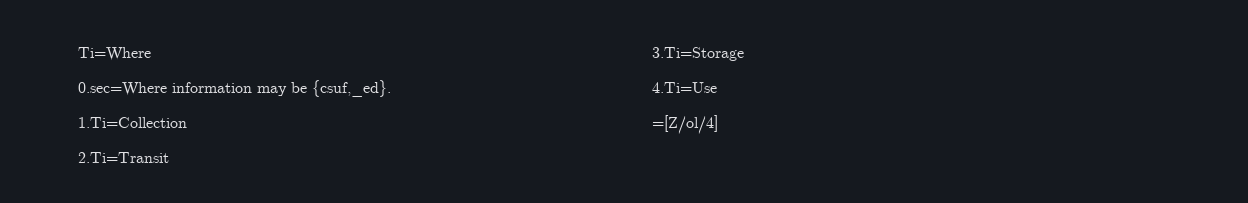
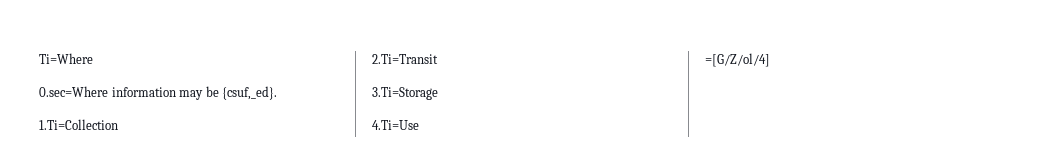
- =[Z/ol/4]
+ =[G/Z/ol/4]

